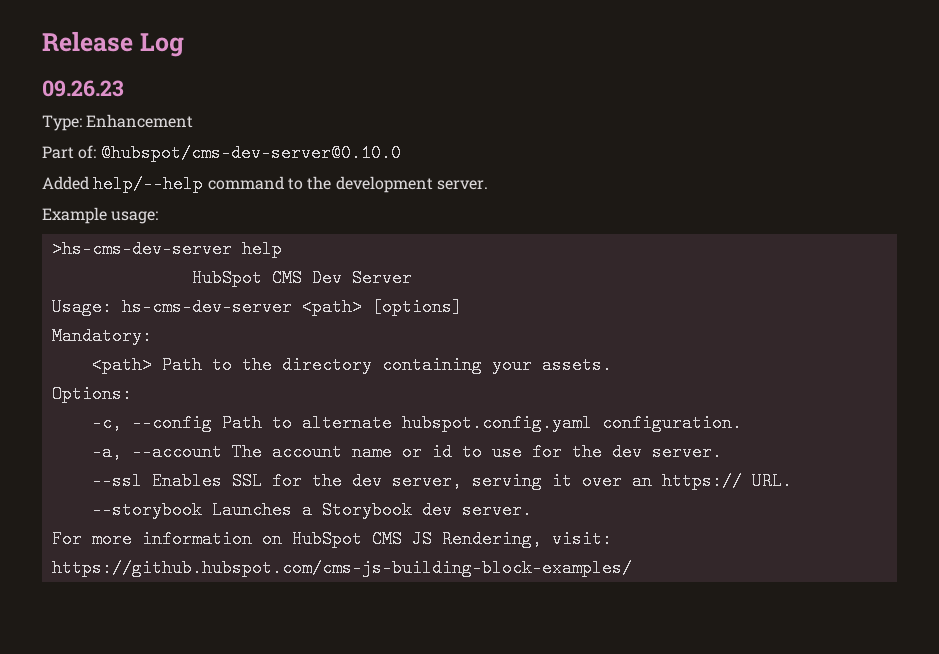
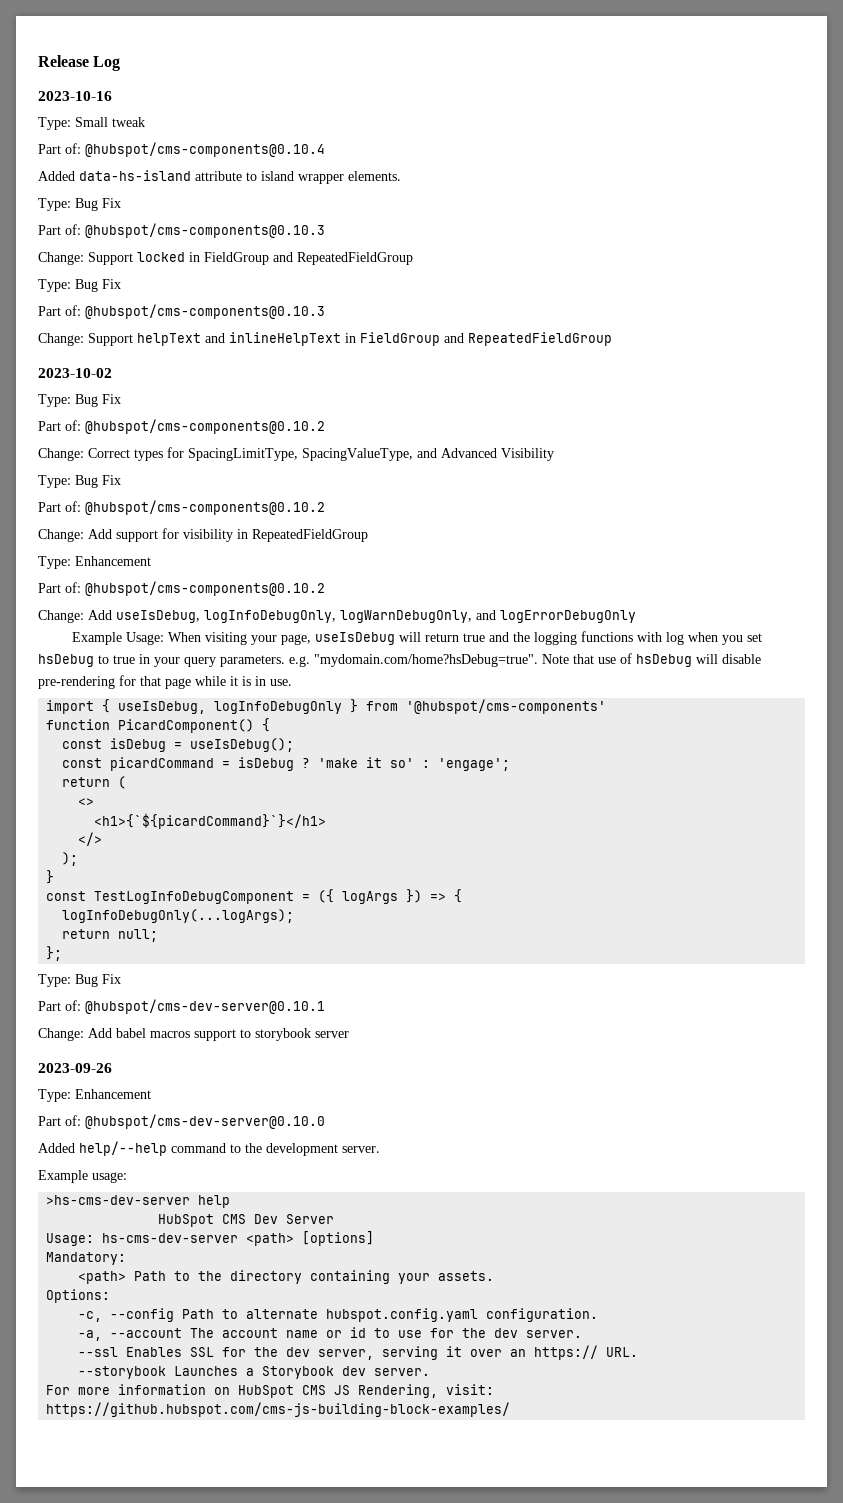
- 09.26.23
+ 2023-10-16
+ Type: Small tweak
+ Part of: @hubspot/cms-components@0.10.4
+ Added data-hs-island attribute to island wrapper elements.
+ Type: Bug Fix
+ Part of: @hubspot/cms-components@0.10.3
+ Change: Support locked in FieldGroup and RepeatedFieldGroup
+ Type: Bug Fix
+ Part of: @hubspot/cms-components@0.10.3
+ Change: Support helpText and inlineHelpText in FieldGroup and RepeatedFieldGroup
+ 2023-10-02
+ Type: Bug Fix
+ Part of: @hubspot/cms-components@0.10.2
+ Change: Correct types for SpacingLimitType, SpacingValueType, and Advanced Visibility
+ Type: Bug Fix
+ Part of: @hubspot/cms-components@0.10.2
+ Change: Add support for visibility in RepeatedFieldGroup
+ Type: Enhancement
+ Part of: @hubspot/cms-components@0.10.2
+ Change: Add useIsDebug, logInfoDebugOnly, logWarnDebugOnly, and logErrorDebugOnly
+ Example Usage: When visiting your page, useIsDebug will return true and the logging functions with log when you set hsDebug to true in your query parameters. e.g. "mydomain.com/home?hsDebug=true". Note that use of hsDebug will disable pre-rendering for that page while it is in use.
+ import { useIsDebug, logInfoDebugOnly } from '@hubspot/cms-components'
+ function PicardComponent() {
+ const isDebug = useIsDebug();
+ const picardCommand = isDebug ? 'make it so' : 'engage';
+ return (
+ <>
+ <h1>{`${picardCommand}`}</h1>
+ </>
+ );
+ }
+ const TestLogInfoDebugComponent = ({ logArgs }) => {
+ logInfoDebugOnly(...logArgs);
+ return null;
+ };
+ Type: Bug Fix
+ Part of: @hubspot/cms-dev-server@0.10.1
+ Change: Add babel macros support to storybook server
+ 2023-09-26

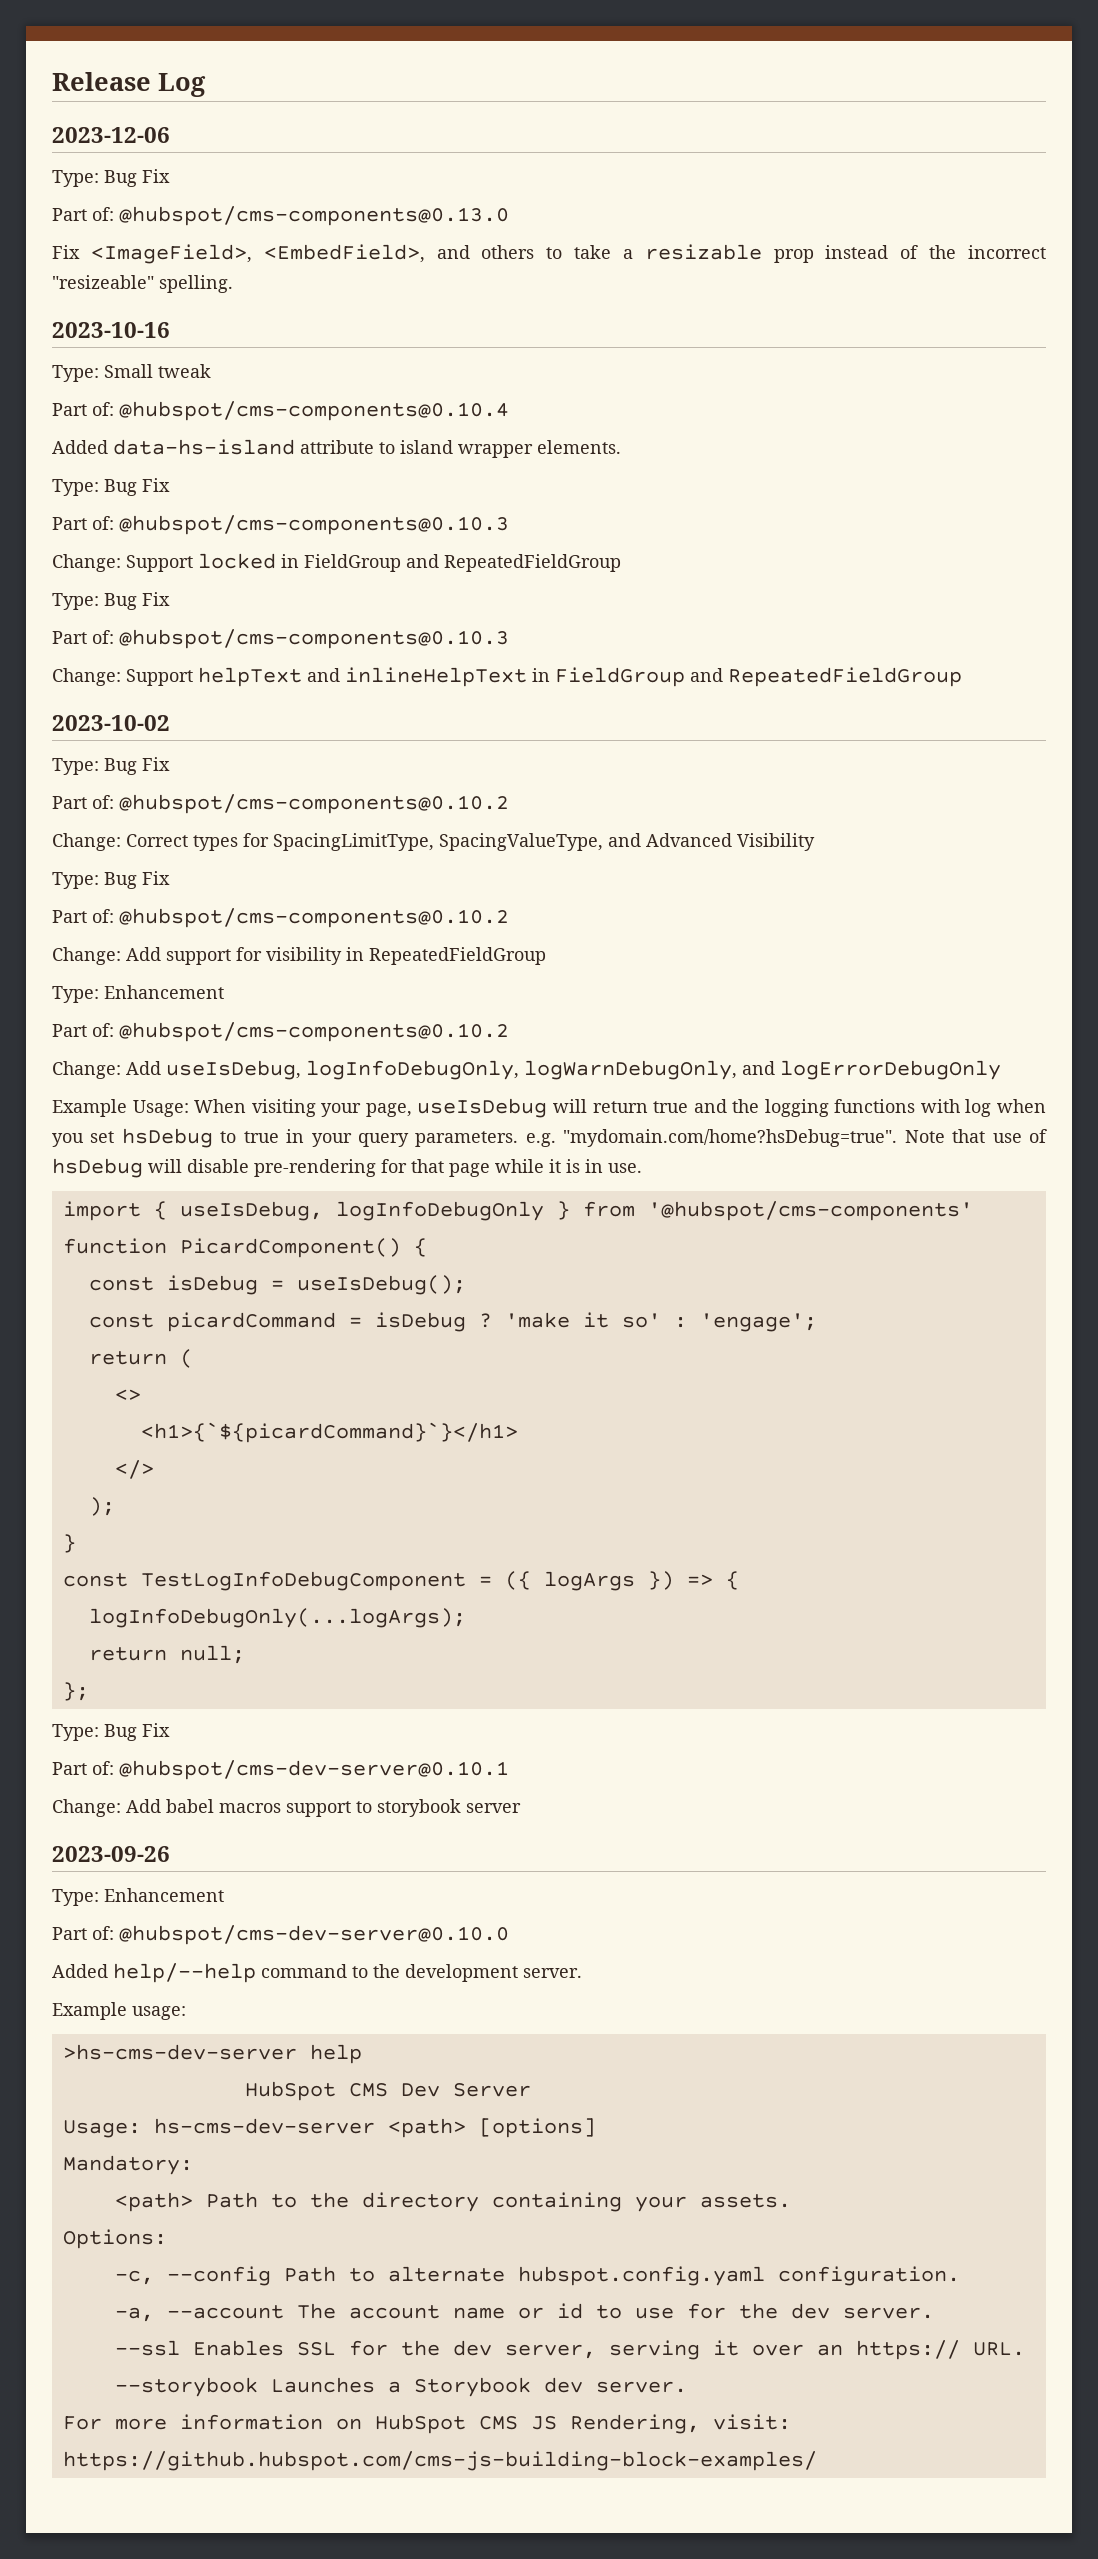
+ 2023-12-06
+ Type: Bug Fix
+ Part of: @hubspot/cms-components@0.13.0
+ Fix <ImageField>, <EmbedField>, and others to take a resizable prop instead of the incorrect "resizeable" spelling.

